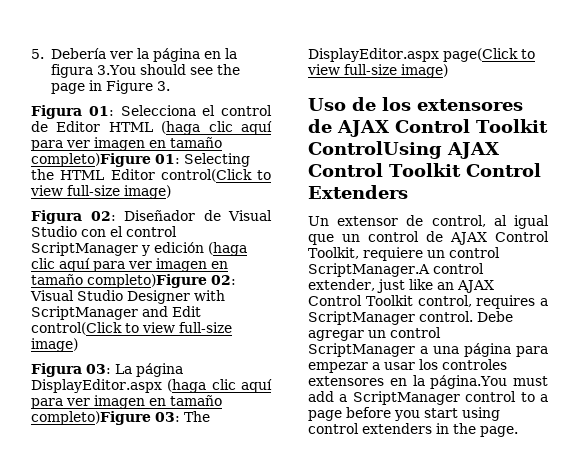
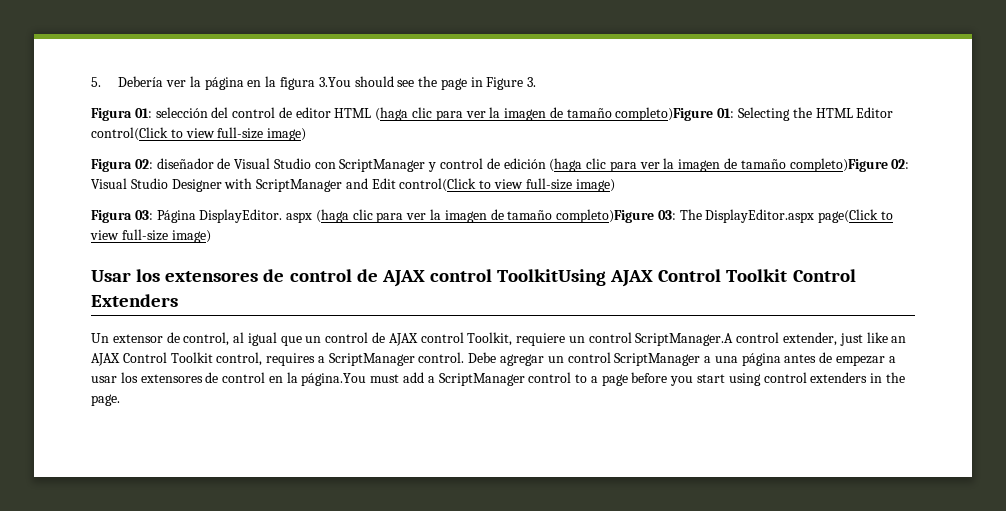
- Figura 01: Selecciona el control de Editor HTML (haga clic aquí para ver imagen en tamaño completo)Figure 01: Selecting the HTML Editor control(Click to view full-size image)
+ Figura 01: selección del control de editor HTML (haga clic para ver la imagen de tamaño completo)Figure 01: Selecting the HTML Editor control(Click to view full-size image)
- Figura 02: Diseñador de Visual Studio con el control ScriptManager y edición (haga clic aquí para ver imagen en tamaño completo)Figure 02: Visual Studio Designer with ScriptManager and Edit control(Click to view full-size image)
+ Figura 02: diseñador de Visual Studio con ScriptManager y control de edición (haga clic para ver la imagen de tamaño completo)Figure 02: Visual Studio Designer with ScriptManager and Edit control(Click to view full-size image)
- Figura 03: La página DisplayEditor.aspx (haga clic aquí para ver imagen en tamaño completo)Figure 03: The DisplayEditor.aspx page(Click to view full-size image)
+ Figura 03: Página DisplayEditor. aspx (haga clic para ver la imagen de tamaño completo)Figure 03: The DisplayEditor.aspx page(Click to view full-size image)
- Uso de los extensores de AJAX Control Toolkit ControlUsing AJAX Control Toolkit Control Extenders
+ Usar los extensores de control de AJAX control ToolkitUsing AJAX Control Toolkit Control Extenders
- Un extensor de control, al igual que un control de AJAX Control Toolkit, requiere un control ScriptManager.A control extender, just like an AJAX Control Toolkit control, requires a ScriptManager control.
+ Un extensor de control, al igual que un control de AJAX control Toolkit, requiere un control ScriptManager.A control extender, just like an AJAX Control Toolkit control, requires a ScriptManager control.
- Debe agregar un control ScriptManager a una página para empezar a usar los controles extensores en la página.You must add a ScriptManager control to a page before you start using control extenders in the page.
+ Debe agregar un control ScriptManager a una página antes de empezar a usar los extensores de control en la página.You must add a ScriptManager control to a page before you start using control extenders in the page.

